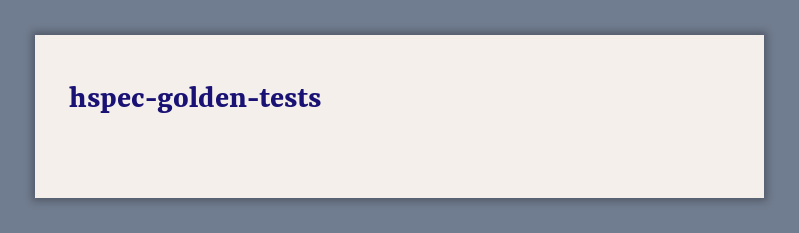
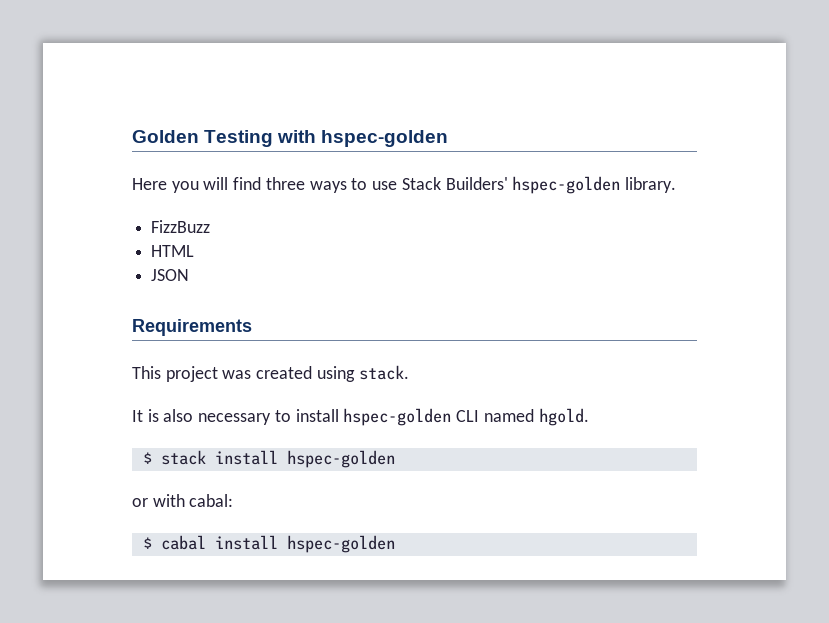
- hspec-golden-tests
+ Golden Testing with hspec-golden
+ Here you will find three ways to use Stack Builders' hspec-golden library.
+ FizzBuzz
+ HTML
+ JSON
+ Requirements
+ This project was created using stack.
+ It is also necessary to install hspec-golden CLI named hgold.
+ $ stack install hspec-golden
+ or with cabal:
+ $ cabal install hspec-golden

